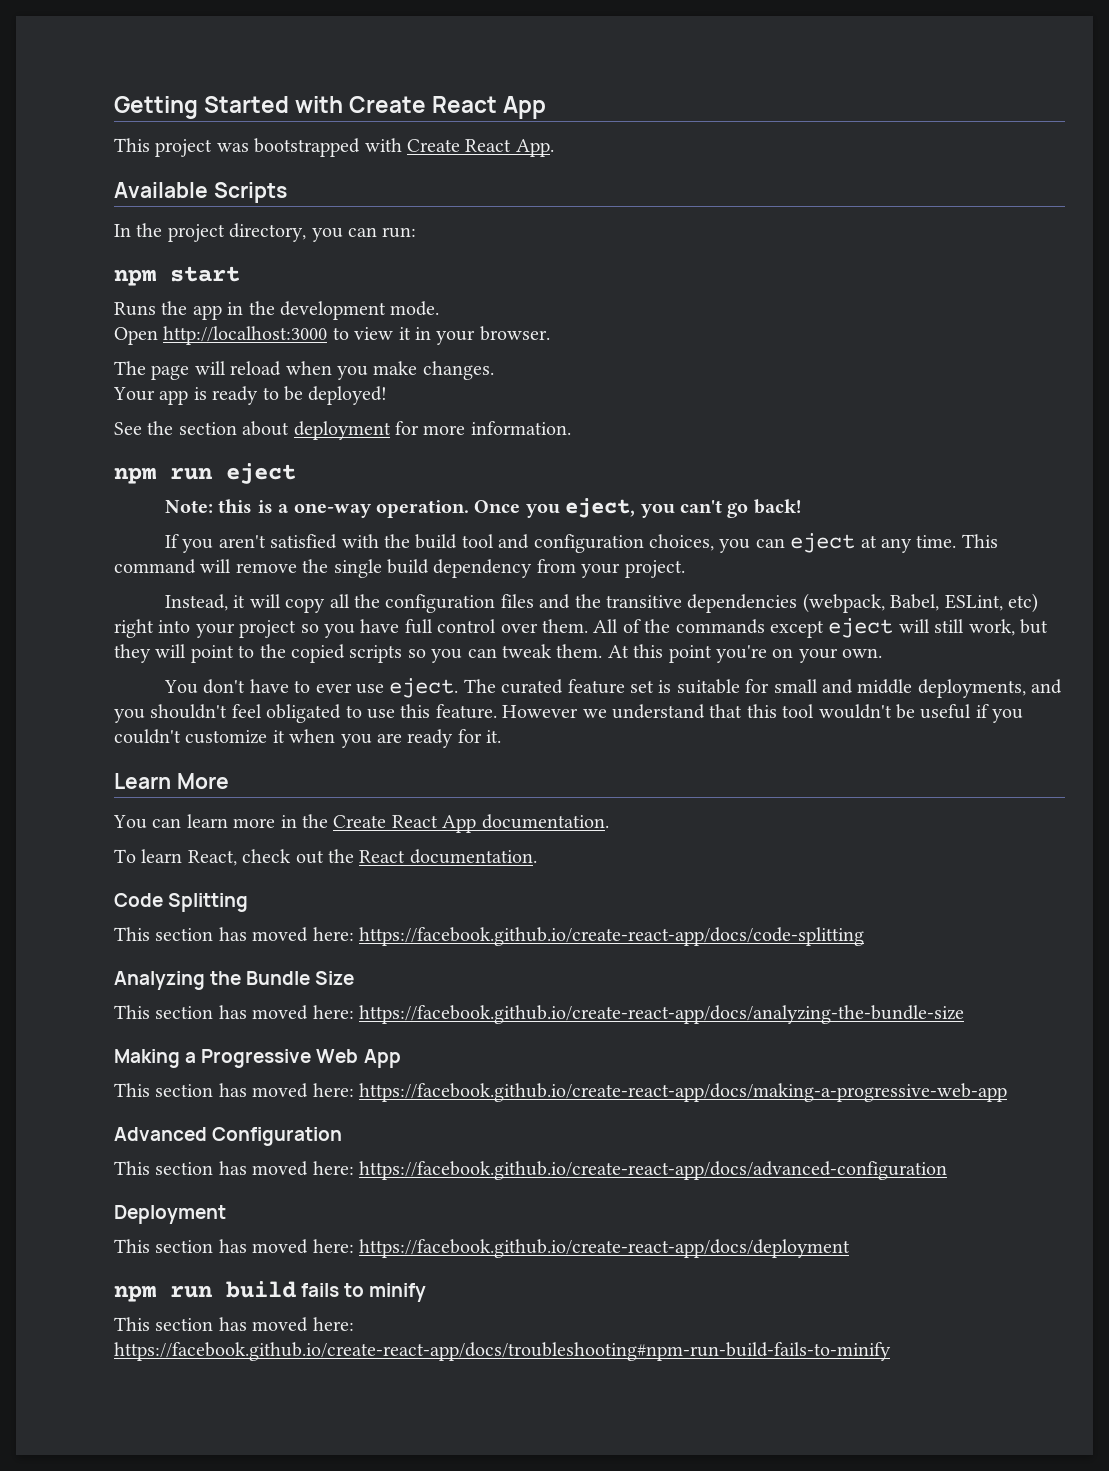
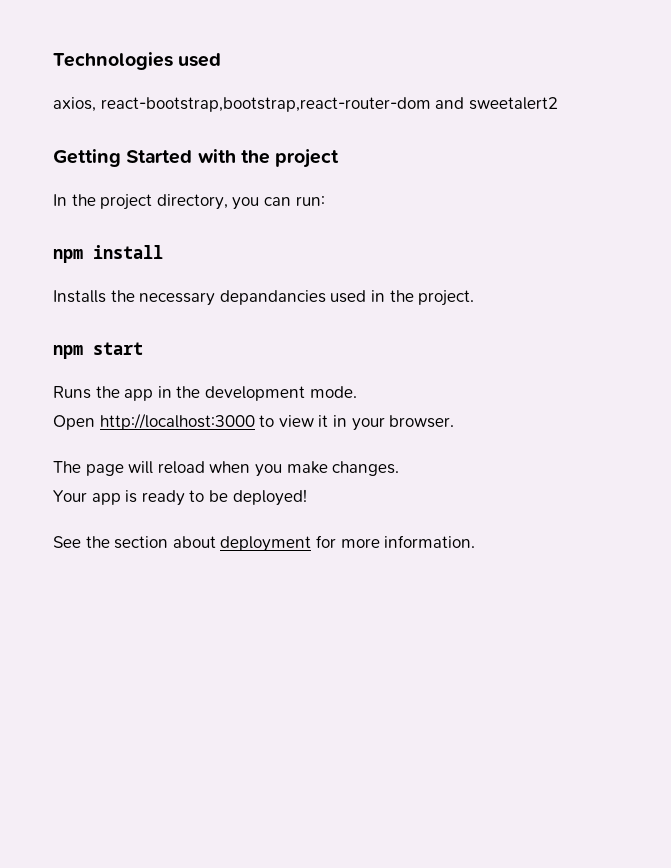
- Getting Started with Create React App
- This project was bootstrapped with Create React App.
- Available Scripts
+ Technologies used
+ axios, react-bootstrap,bootstrap,react-router-dom and sweetalert2
+ Getting Started with the project
+ npm install
+ Installs the necessary depandancies used in the project.
- npm run eject
- Note: this is a one-way operation. Once you eject, you can't go back!
- If you aren't satisfied with the build tool and configuration choices, you can eject at any time. This command will remove the single build dependency from your project.
- Instead, it will copy all the configuration files and the transitive dependencies (webpack, Babel, ESLint, etc) right into your project so you have full control over them. All of the commands except eject will still work, but they will point to the copied scripts so you can tweak them. At this point you're on your own.
- You don't have to ever use eject. The curated feature set is suitable for small and middle deployments, and you shouldn't feel obligated to use this feature. However we understand that this tool wouldn't be useful if you couldn't customize it when you are ready for it.
- Learn More
- You can learn more in the Create React App documentation.
- To learn React, check out the React documentation.
- Code Splitting
- This section has moved here: https://facebook.github.io/create-react-app/docs/code-splitting
- Analyzing the Bundle Size
- This section has moved here: https://facebook.github.io/create-react-app/docs/analyzing-the-bundle-size
- Making a Progressive Web App
- This section has moved here: https://facebook.github.io/create-react-app/docs/making-a-progressive-web-app
- Advanced Configuration
- This section has moved here: https://facebook.github.io/create-react-app/docs/advanced-configuration
- Deployment
- This section has moved here: https://facebook.github.io/create-react-app/docs/deployment
- npm run build fails to minify
- This section has moved here: https://facebook.github.io/create-react-app/docs/troubleshooting#npm-run-build-fails-to-minify

